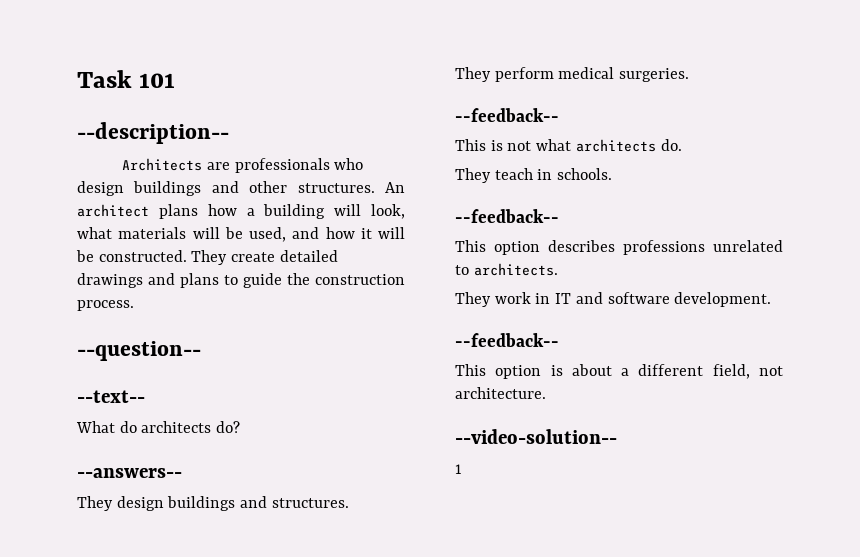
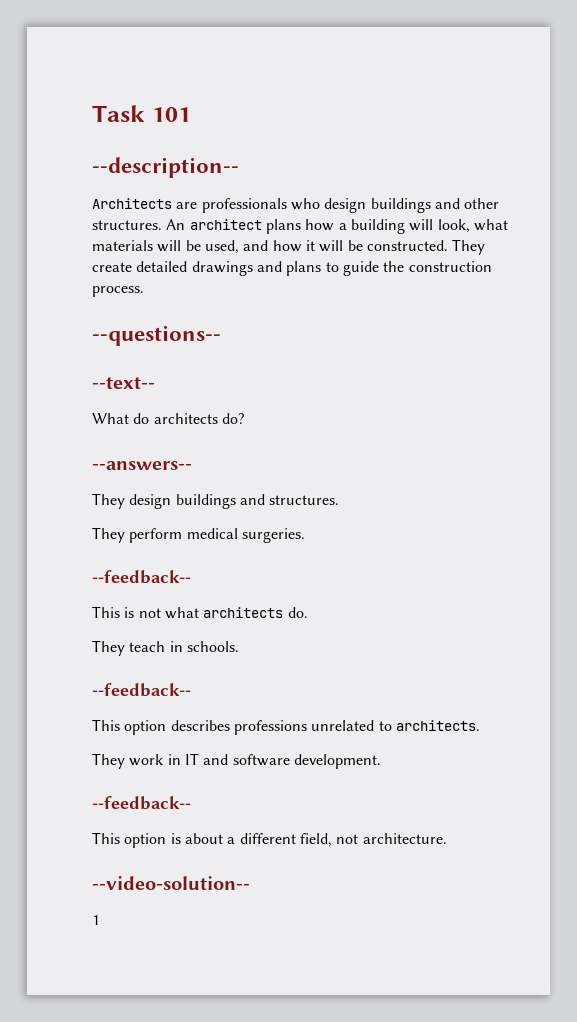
- --question--
+ --questions--

